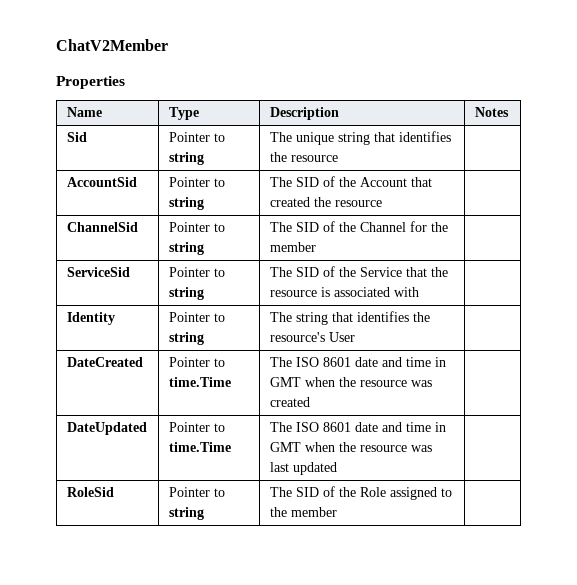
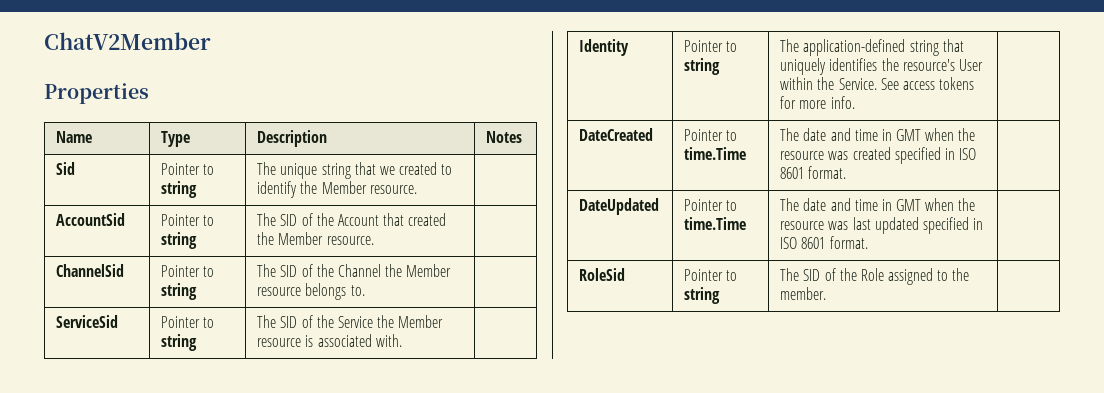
- Sid | Pointer to string | The unique string that identifies the resource |
+ Sid | Pointer to string | The unique string that we created to identify the Member resource. |
- AccountSid | Pointer to string | The SID of the Account that created the resource |
+ AccountSid | Pointer to string | The SID of the Account that created the Member resource. |
- ChannelSid | Pointer to string | The SID of the Channel for the member |
+ ChannelSid | Pointer to string | The SID of the Channel the Member resource belongs to. |
- ServiceSid | Pointer to string | The SID of the Service that the resource is associated with |
+ ServiceSid | Pointer to string | The SID of the Service the Member resource is associated with. |
- Identity | Pointer to string | The string that identifies the resource's User |
+ Identity | Pointer to string | The application-defined string that uniquely identifies the resource's User within the Service. See access tokens for more info. |
- DateCreated | Pointer to time.Time | The ISO 8601 date and time in GMT when the resource was created |
+ DateCreated | Pointer to time.Time | The date and time in GMT when the resource was created specified in ISO 8601 format. |
- DateUpdated | Pointer to time.Time | The ISO 8601 date and time in GMT when the resource was last updated |
+ DateUpdated | Pointer to time.Time | The date and time in GMT when the resource was last updated specified in ISO 8601 format. |
- RoleSid | Pointer to string | The SID of the Role assigned to the member |
+ RoleSid | Pointer to string | The SID of the Role assigned to the member. |

